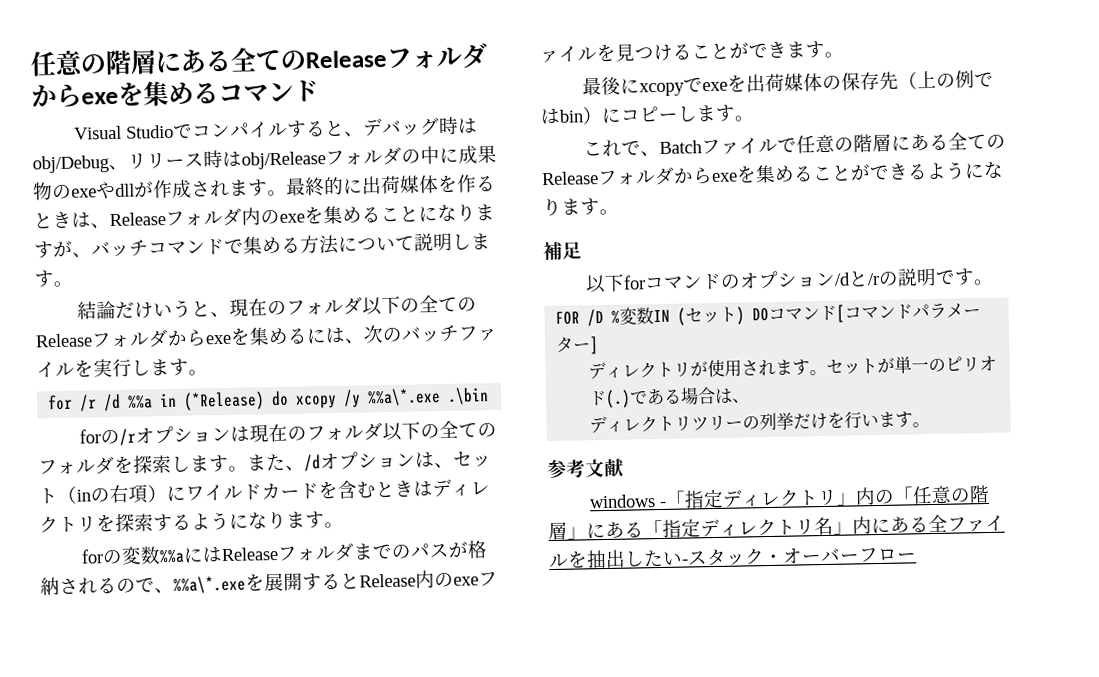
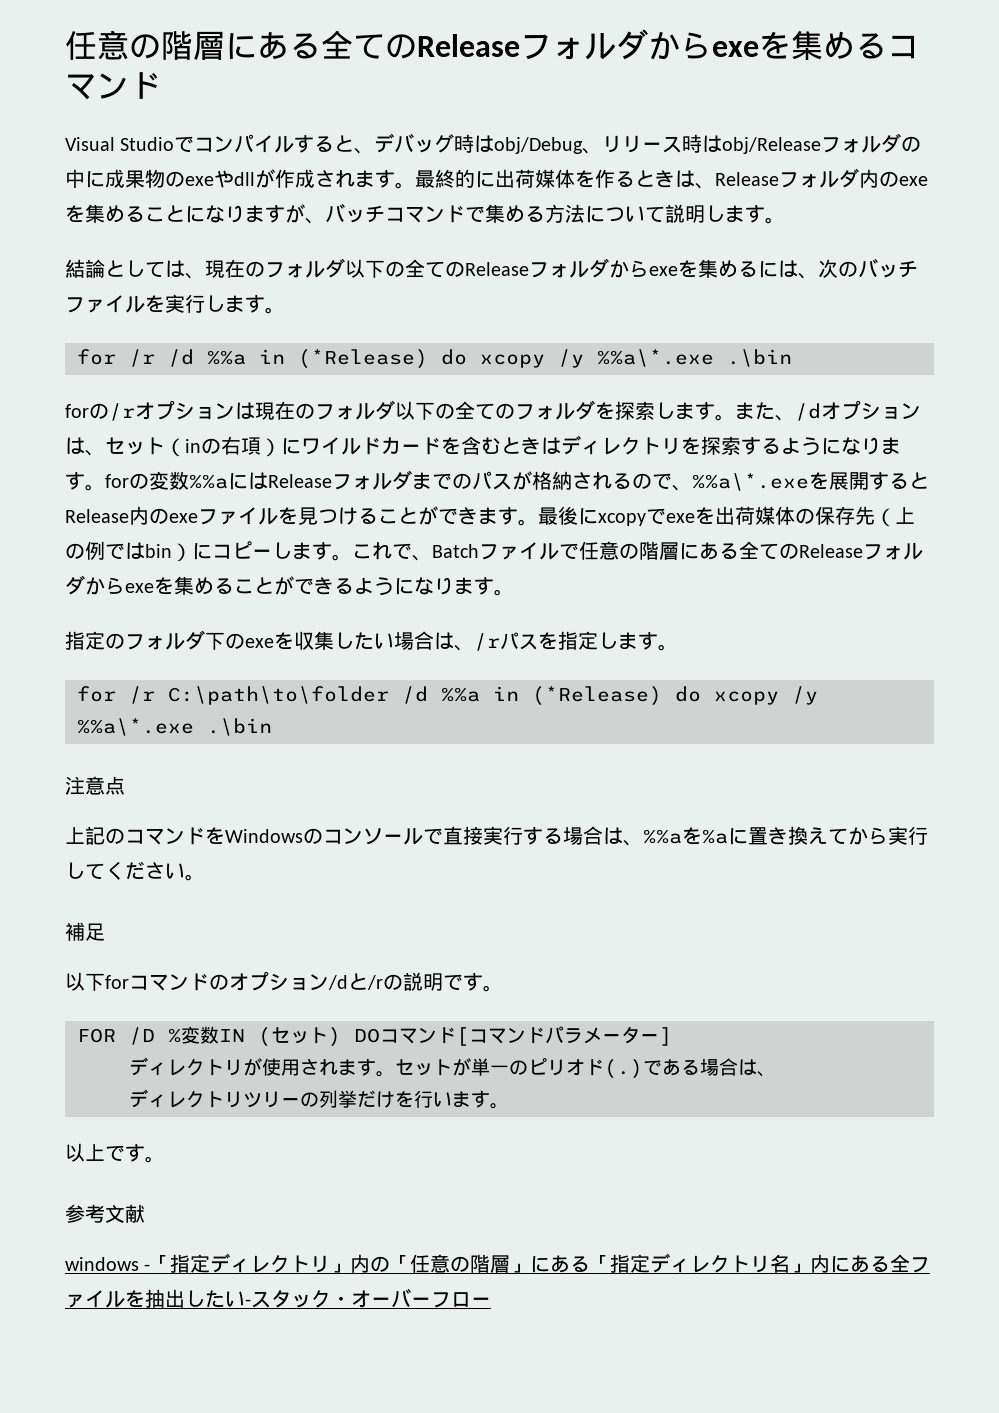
- 結論だけいうと、現在のフォルダ以下の全てのReleaseフォルダからexeを集めるには、次のバッチファイルを実行します。
+ 結論としては、現在のフォルダ以下の全てのReleaseフォルダからexeを集めるには、次のバッチファイルを実行します。
- また、/dオプションは、セット（inの右項）にワイルドカードを含むときはディレクトリを探索するようになります。
- forの変数%%aにはReleaseフォルダまでのパスが格納されるので、%%a\*.exeを展開するとRelease内のexeファイルを見つけることができます。
- 最後にxcopyでexeを出荷媒体の保存先（上の例ではbin）にコピーします。
- これで、Batchファイルで任意の階層にある全てのReleaseフォルダからexeを集めることができるようになります。
+ また、/dオプションは、セット（inの右項）にワイルドカードを含むときはディレクトリを探索するようになります。forの変数%%aにはReleaseフォルダまでのパスが格納されるので、%%a\*.exeを展開するとRelease内のexeファイルを見つけることができます。最後にxcopyでexeを出荷媒体の保存先（上の例ではbin）にコピーします。これで、Batchファイルで任意の階層にある全てのReleaseフォルダからexeを集めることができるようになります。
+ 指定のフォルダ下のexeを収集したい場合は、/rパスを指定します。
+ for /r C:\path\to\folder /d %%a in (*Release) do xcopy /y %%a\*.exe .\bin
+ 注意点
+ 上記のコマンドをWindowsのコンソールで直接実行する場合は、%%aを%aに置き換えてから実行してください。
+ 以上です。

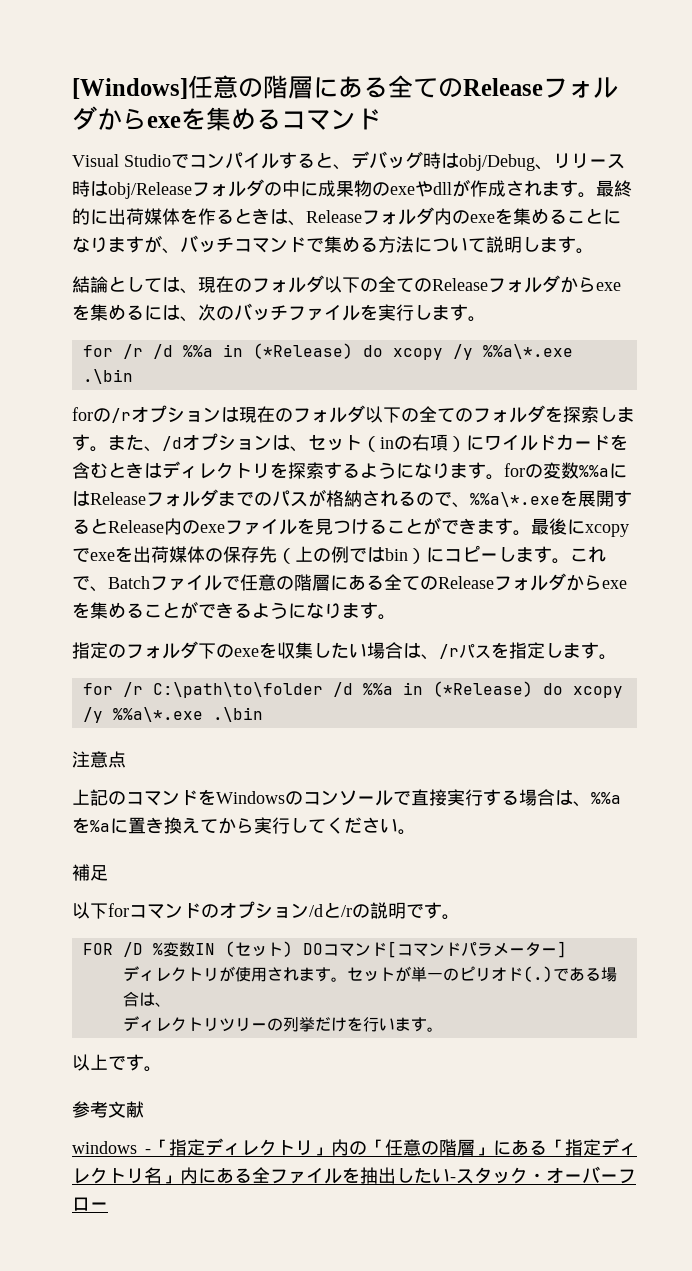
- 任意の階層にある全てのReleaseフォルダからexeを集めるコマンド
+ [Windows]任意の階層にある全てのReleaseフォルダからexeを集めるコマンド

